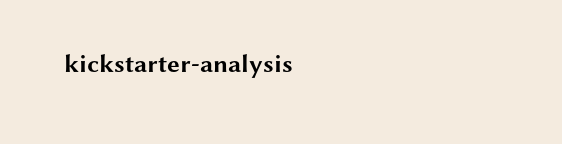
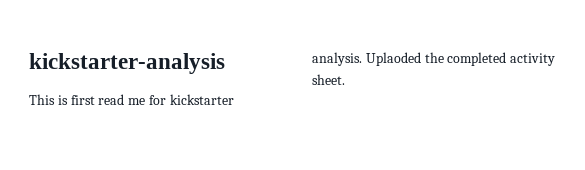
+ This is first read me for kickstarter analysis. Uplaoded the completed activity sheet.

